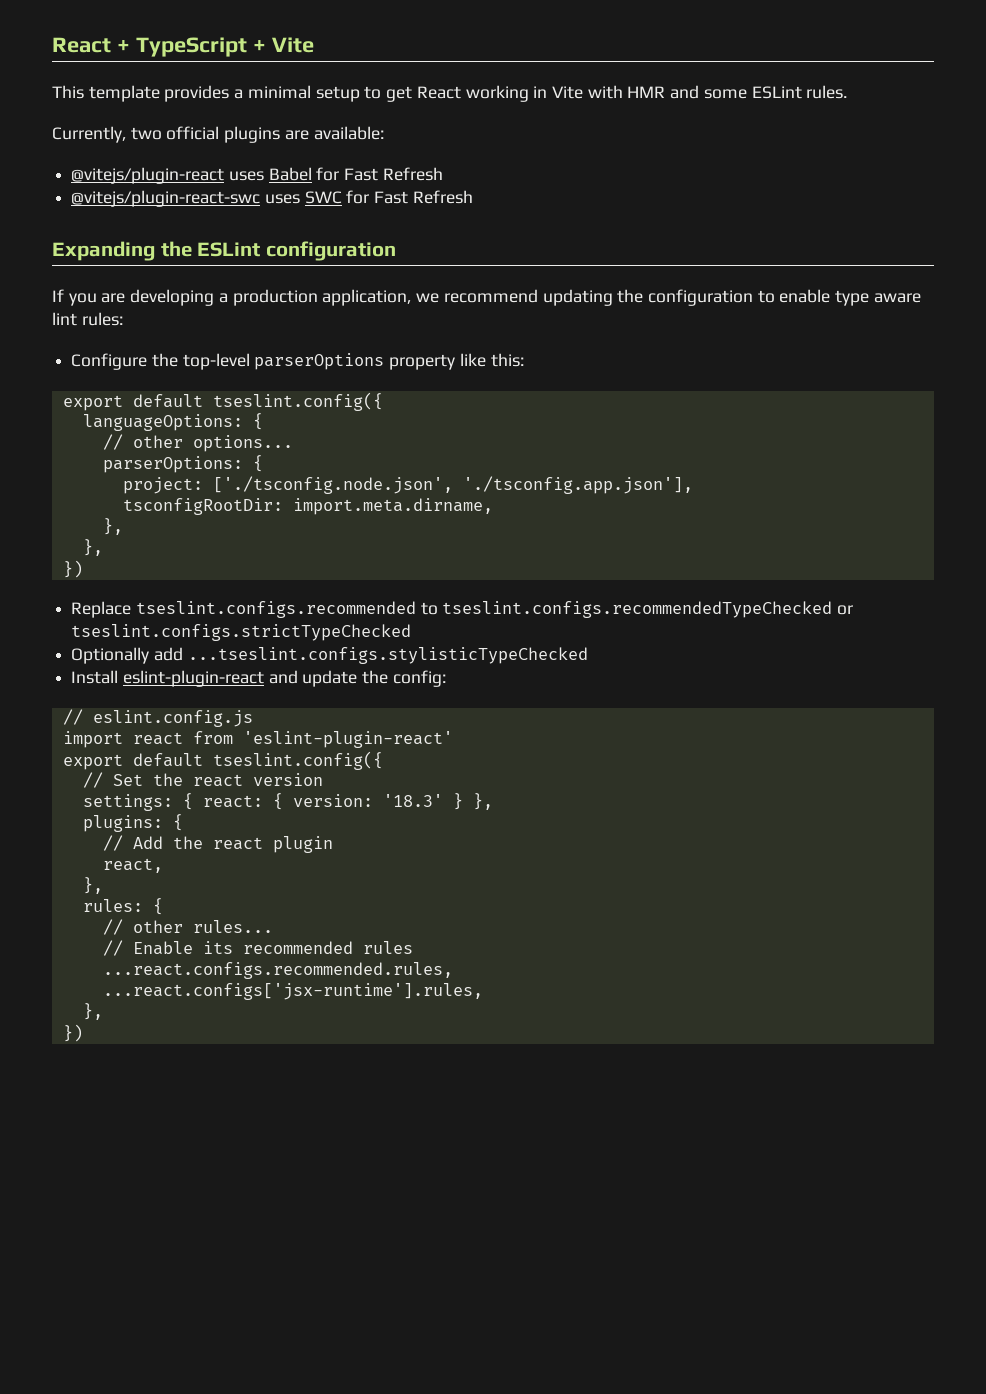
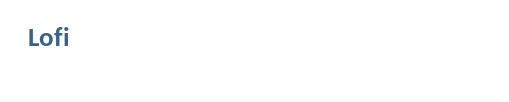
- React + TypeScript + Vite
- This template provides a minimal setup to get React working in Vite with HMR and some ESLint rules.
- Currently, two official plugins are available:
- @vitejs/plugin-react uses Babel for Fast Refresh
- @vitejs/plugin-react-swc uses SWC for Fast Refresh
- Expanding the ESLint configuration
- If you are developing a production application, we recommend updating the configuration to enable type aware lint rules:
- Configure the top-level parserOptions property like this:
- export default tseslint.config({
- languageOptions: {
- // other options...
- parserOptions: {
- project: ['./tsconfig.node.json', './tsconfig.app.json'],
- tsconfigRootDir: import.meta.dirname,
- },
- },
- })
- Replace tseslint.configs.recommended to tseslint.configs.recommendedTypeChecked or tseslint.configs.strictTypeChecked
- Optionally add ...tseslint.configs.stylisticTypeChecked
- Install eslint-plugin-react and update the config:
- // eslint.config.js
- import react from 'eslint-plugin-react'
- export default tseslint.config({
- // Set the react version
- settings: { react: { version: '18.3' } },
- plugins: {
- // Add the react plugin
- react,
- },
- rules: {
- // other rules...
- // Enable its recommended rules
- ...react.configs.recommended.rules,
- ...react.configs['jsx-runtime'].rules,
- },
- })
+ Lofi

